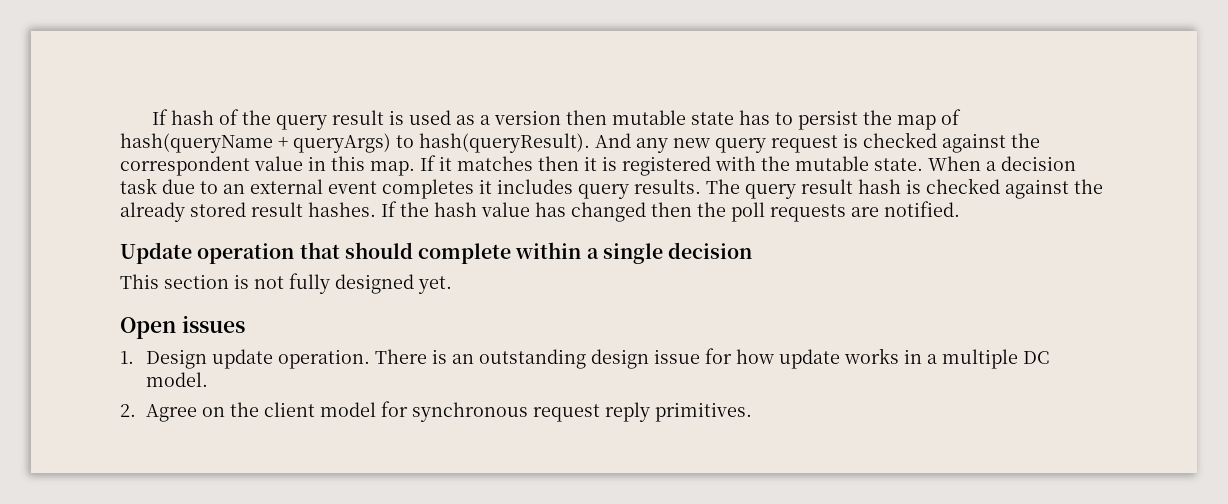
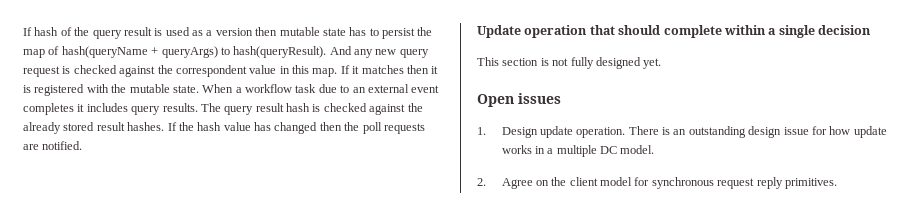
- When a decision task due to an external event completes it includes query results.
+ When a workflow task due to an external event completes it includes query results.

